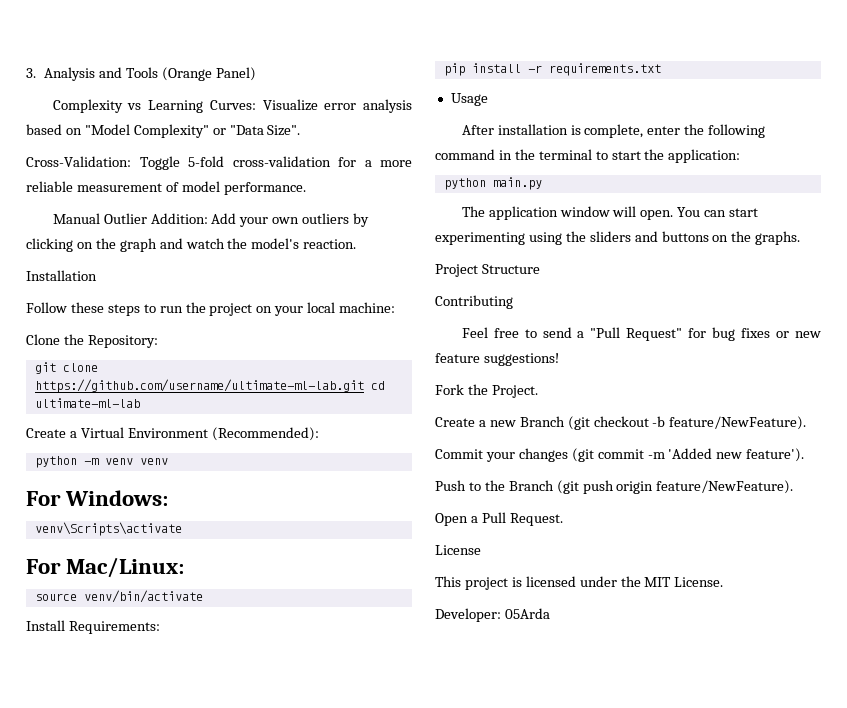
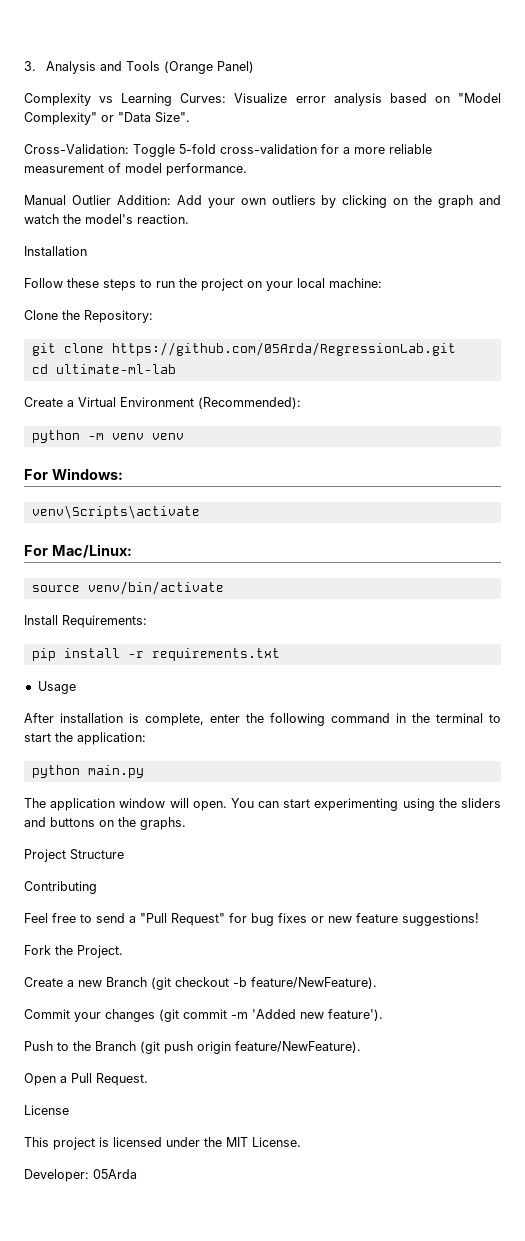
- git clone https://github.com/username/ultimate-ml-lab.git cd ultimate-ml-lab
+ git clone https://github.com/05Arda/RegressionLab.git
+ cd ultimate-ml-lab

